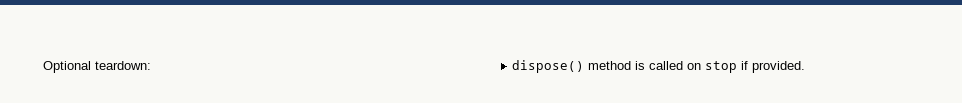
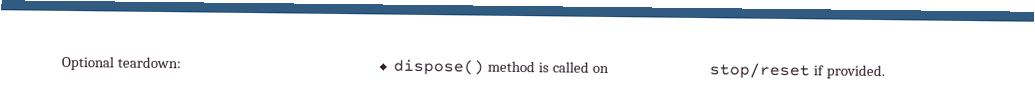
- dispose() method is called on stop if provided.
+ dispose() method is called on stop/reset if provided.

